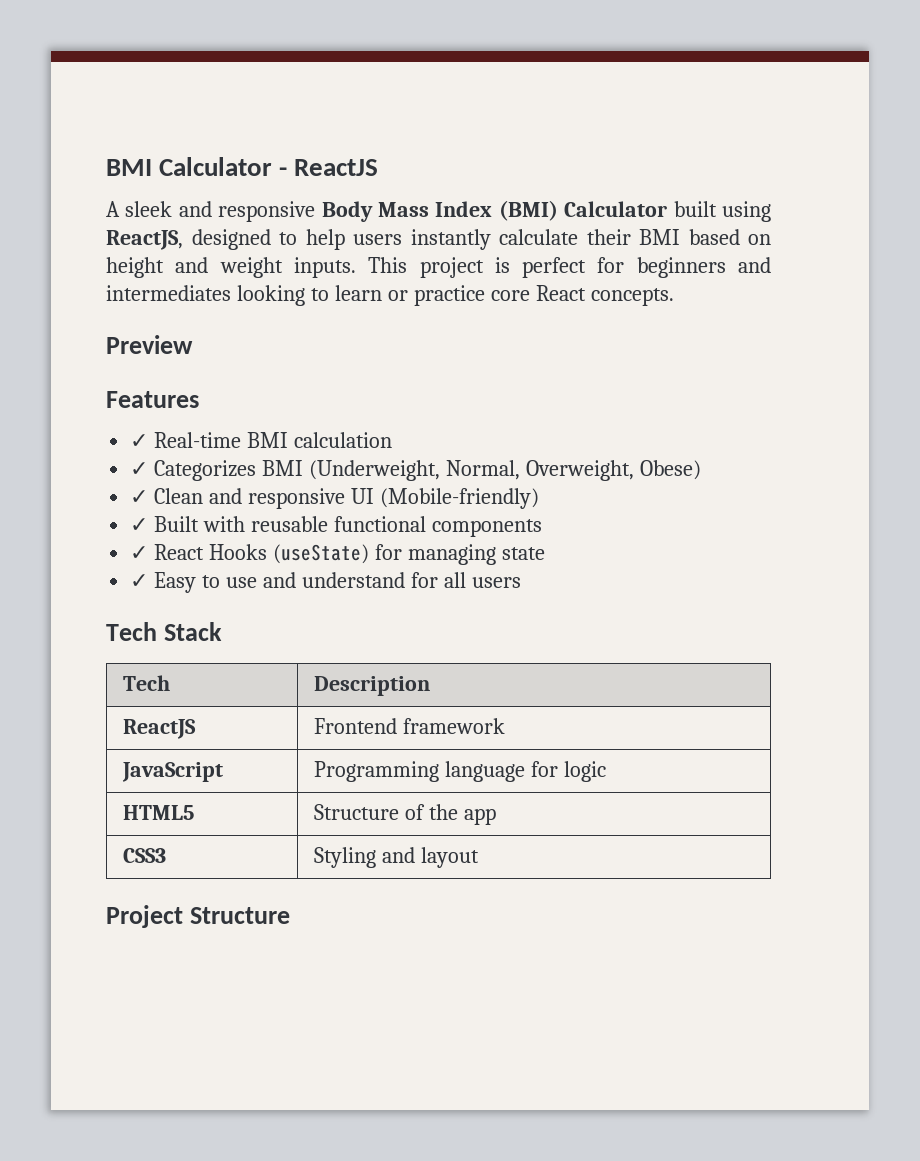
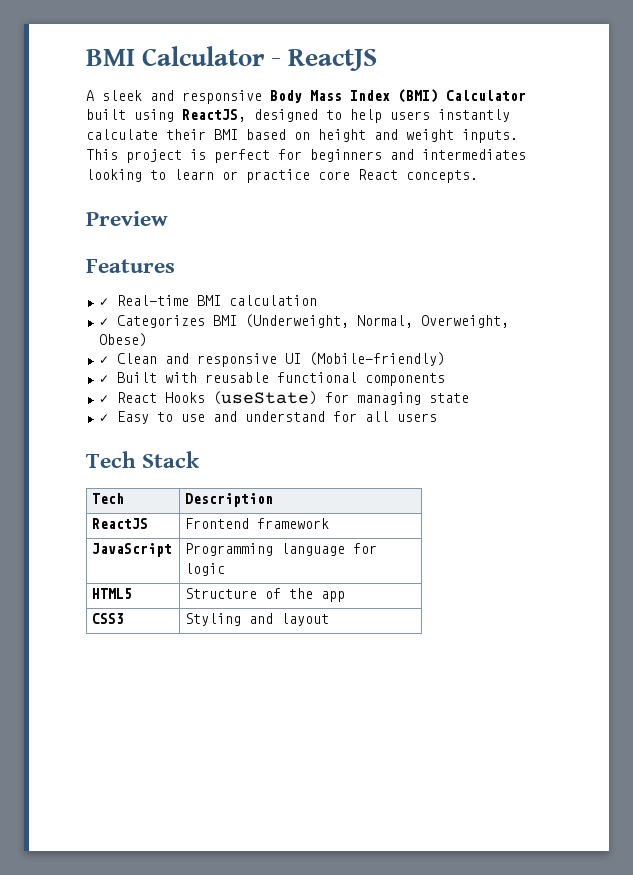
- Project Structure

